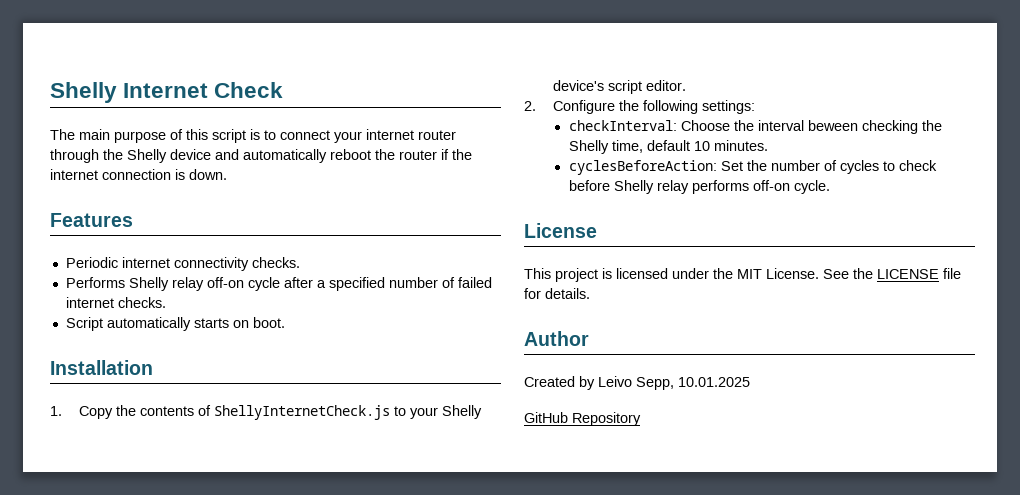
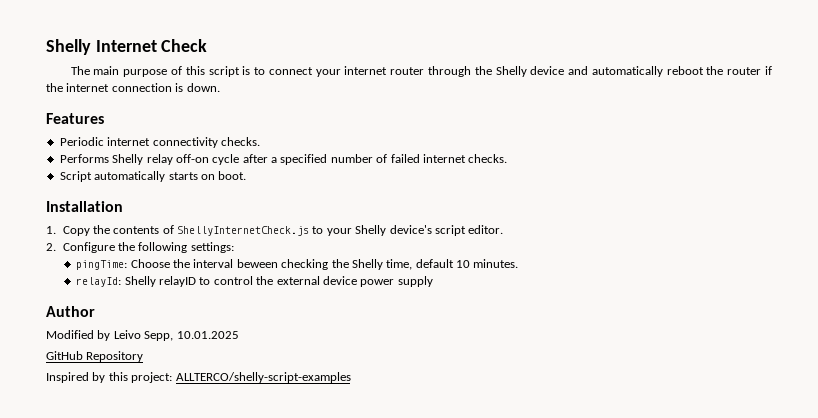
- checkInterval: Choose the interval beween checking the Shelly time, default 10 minutes.
+ pingTime: Choose the interval beween checking the Shelly time, default 10 minutes.
- cyclesBeforeAction: Set the number of cycles to check before Shelly relay performs off-on cycle.
- License
- This project is licensed under the MIT License. See the LICENSE file for details.
+ relayId: Shelly relayID to control the external device power supply
- Created by Leivo Sepp, 10.01.2025
+ Modified by Leivo Sepp, 10.01.2025
+ Inspired by this project: ALLTERCO/shelly-script-examples

